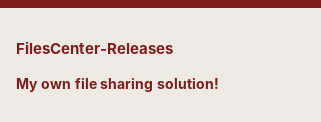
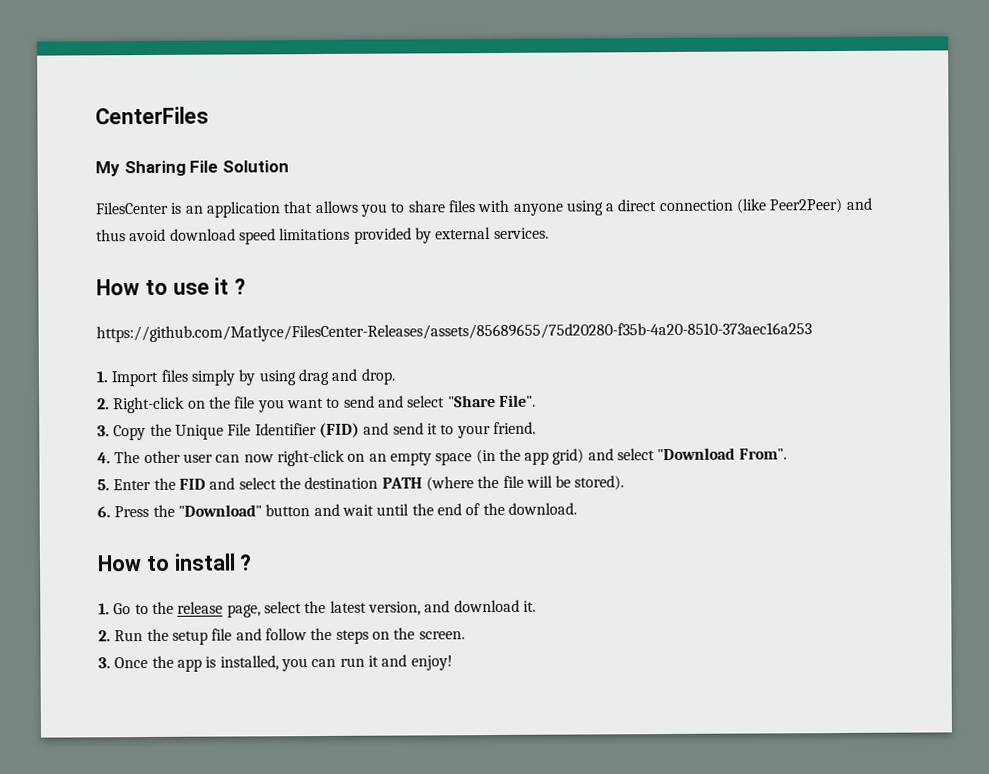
- FilesCenter-Releases
+ CenterFiles
- My own file sharing solution!
+ My Sharing File Solution
+ FilesCenter is an application that allows you to share files with anyone using a direct connection (like Peer2Peer) and thus avoid download speed limitations provided by external services.
+ How to use it ?
+ https://github.com/Matlyce/FilesCenter-Releases/assets/85689655/75d20280-f35b-4a20-8510-373aec16a253
+ 1. Import files simply by using drag and drop.
+ 2. Right-click on the file you want to send and select "Share File".
+ 3. Copy the Unique File Identifier (FID) and send it to your friend.
+ 4. The other user can now right-click on an empty space (in the app grid) and select "Download From".
+ 5. Enter the FID and select the destination PATH (where the file will be stored).
+ 6. Press the "Download" button and wait until the end of the download.
+ How to install ?
+ 1. Go to the release page, select the latest version, and download it.
+ 2. Run the setup file and follow the steps on the screen.
+ 3. Once the app is installed, you can run it and enjoy!

